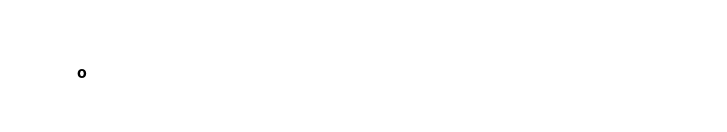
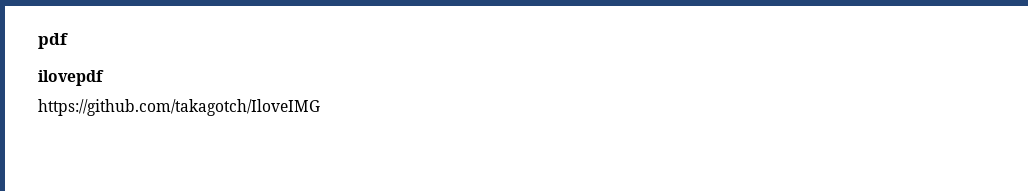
- o
+ pdf
+ ilovepdf
+ https://github.com/takagotch/IloveIMG

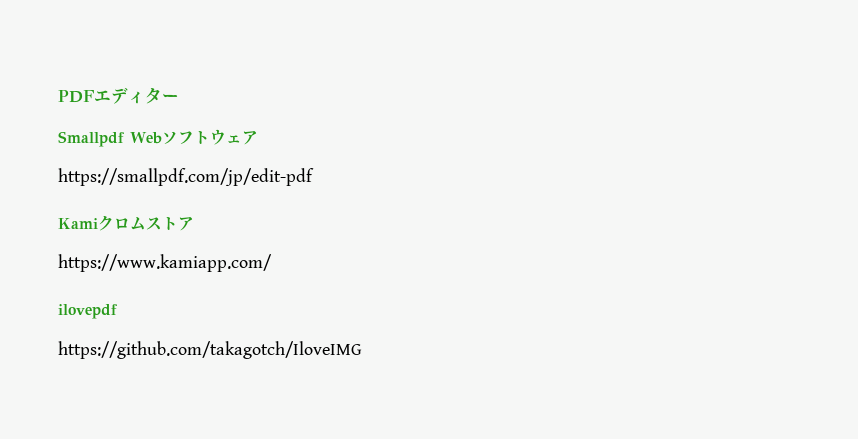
- pdf
+ PDFエディター
+ Smallpdf Webソフトウェア
+ https://smallpdf.com/jp/edit-pdf
+ Kamiクロムストア
+ https://www.kamiapp.com/

